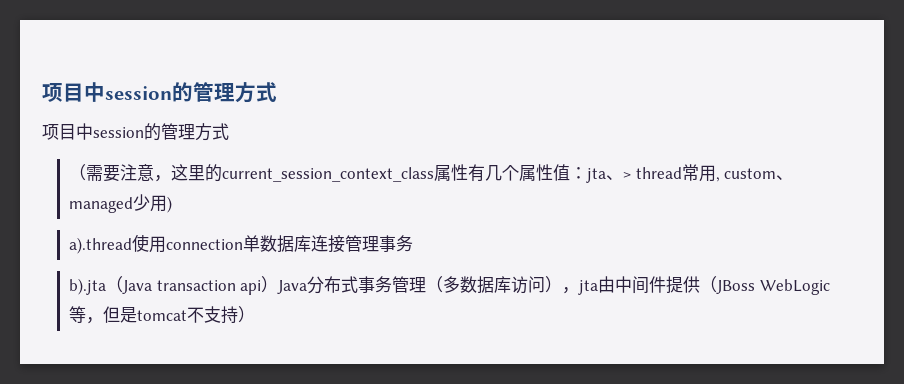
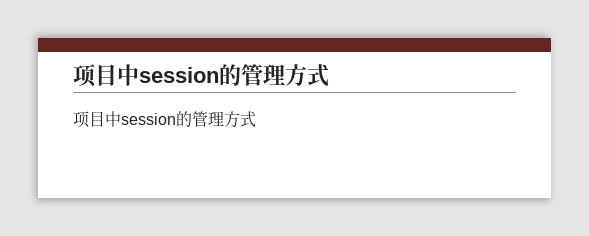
- （需要注意，这里的current_session_context_class属性有几个属性值：jta、> thread常用, custom、managed少用)
- a).thread使用connection单数据库连接管理事务
- b).jta（Java transaction api）Java分布式事务管理（多数据库访问），jta由中间件提供（JBoss WebLogic等，但是tomcat不支持）

